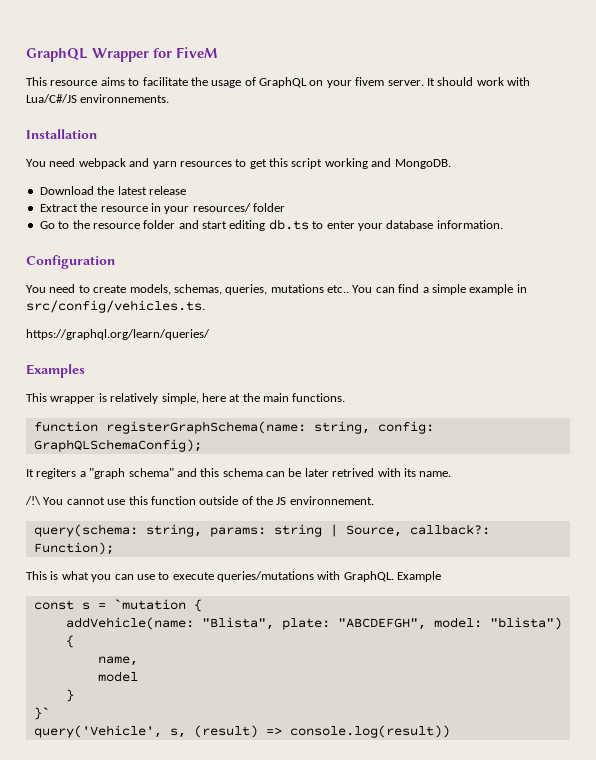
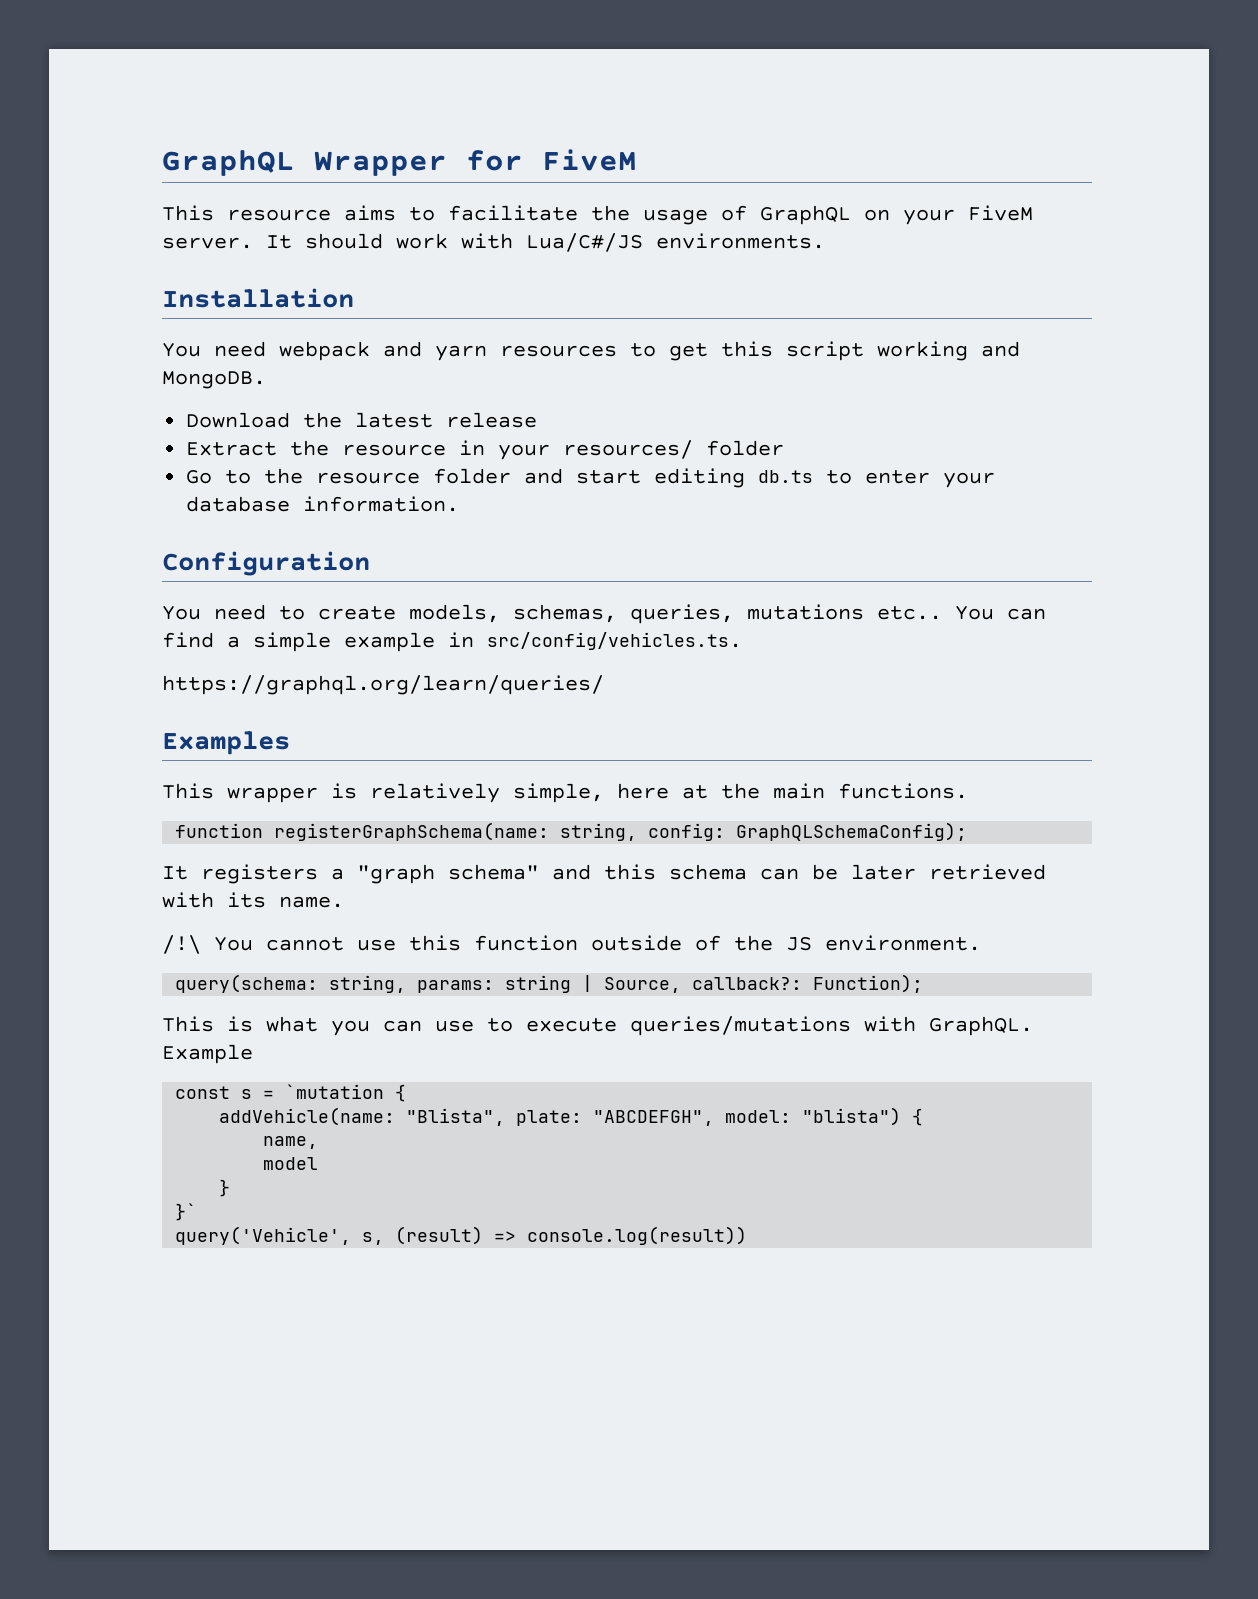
- This resource aims to facilitate the usage of GraphQL on your fivem server.
+ This resource aims to facilitate the usage of GraphQL on your FiveM server.
- It should work with Lua/C#/JS environnements.
+ It should work with Lua/C#/JS environments.
- It regiters a "graph schema" and this schema can be later retrived with its name.
+ It registers a "graph schema" and this schema can be later retrieved with its name.
- /!\ You cannot use this function outside of the JS environnement.
+ /!\ You cannot use this function outside of the JS environment.

